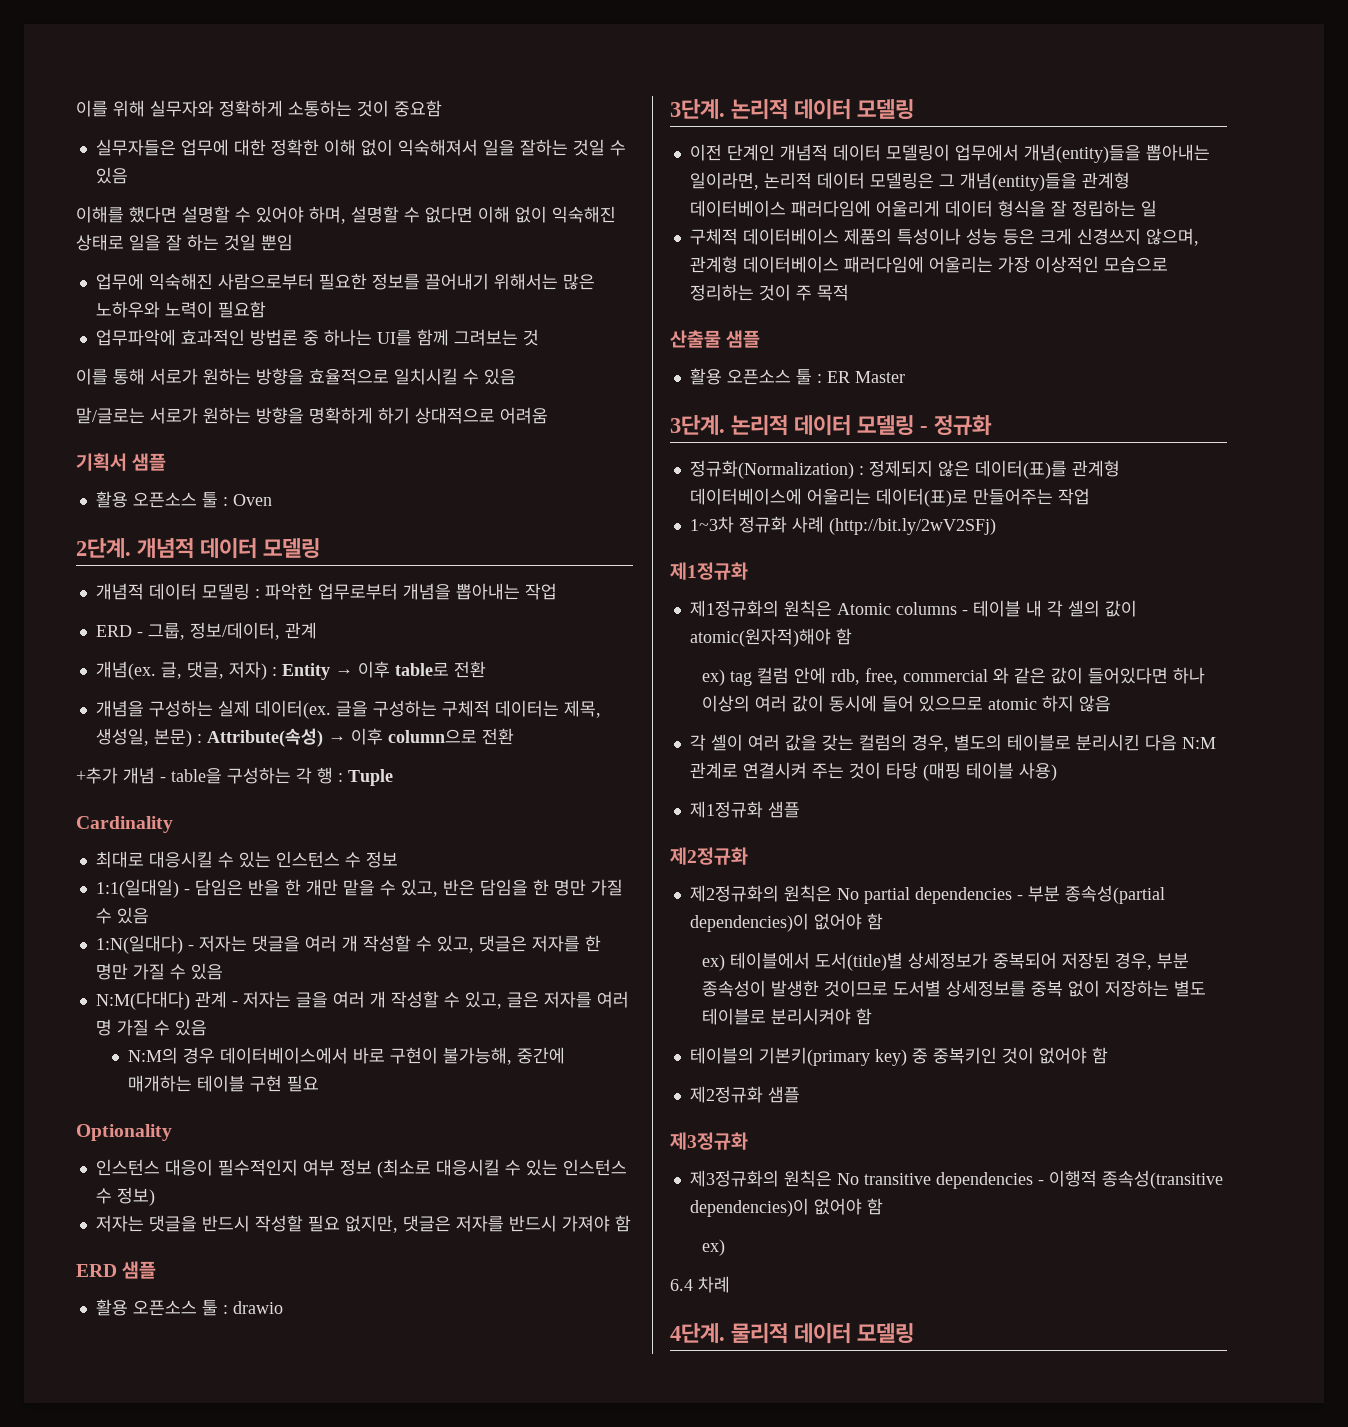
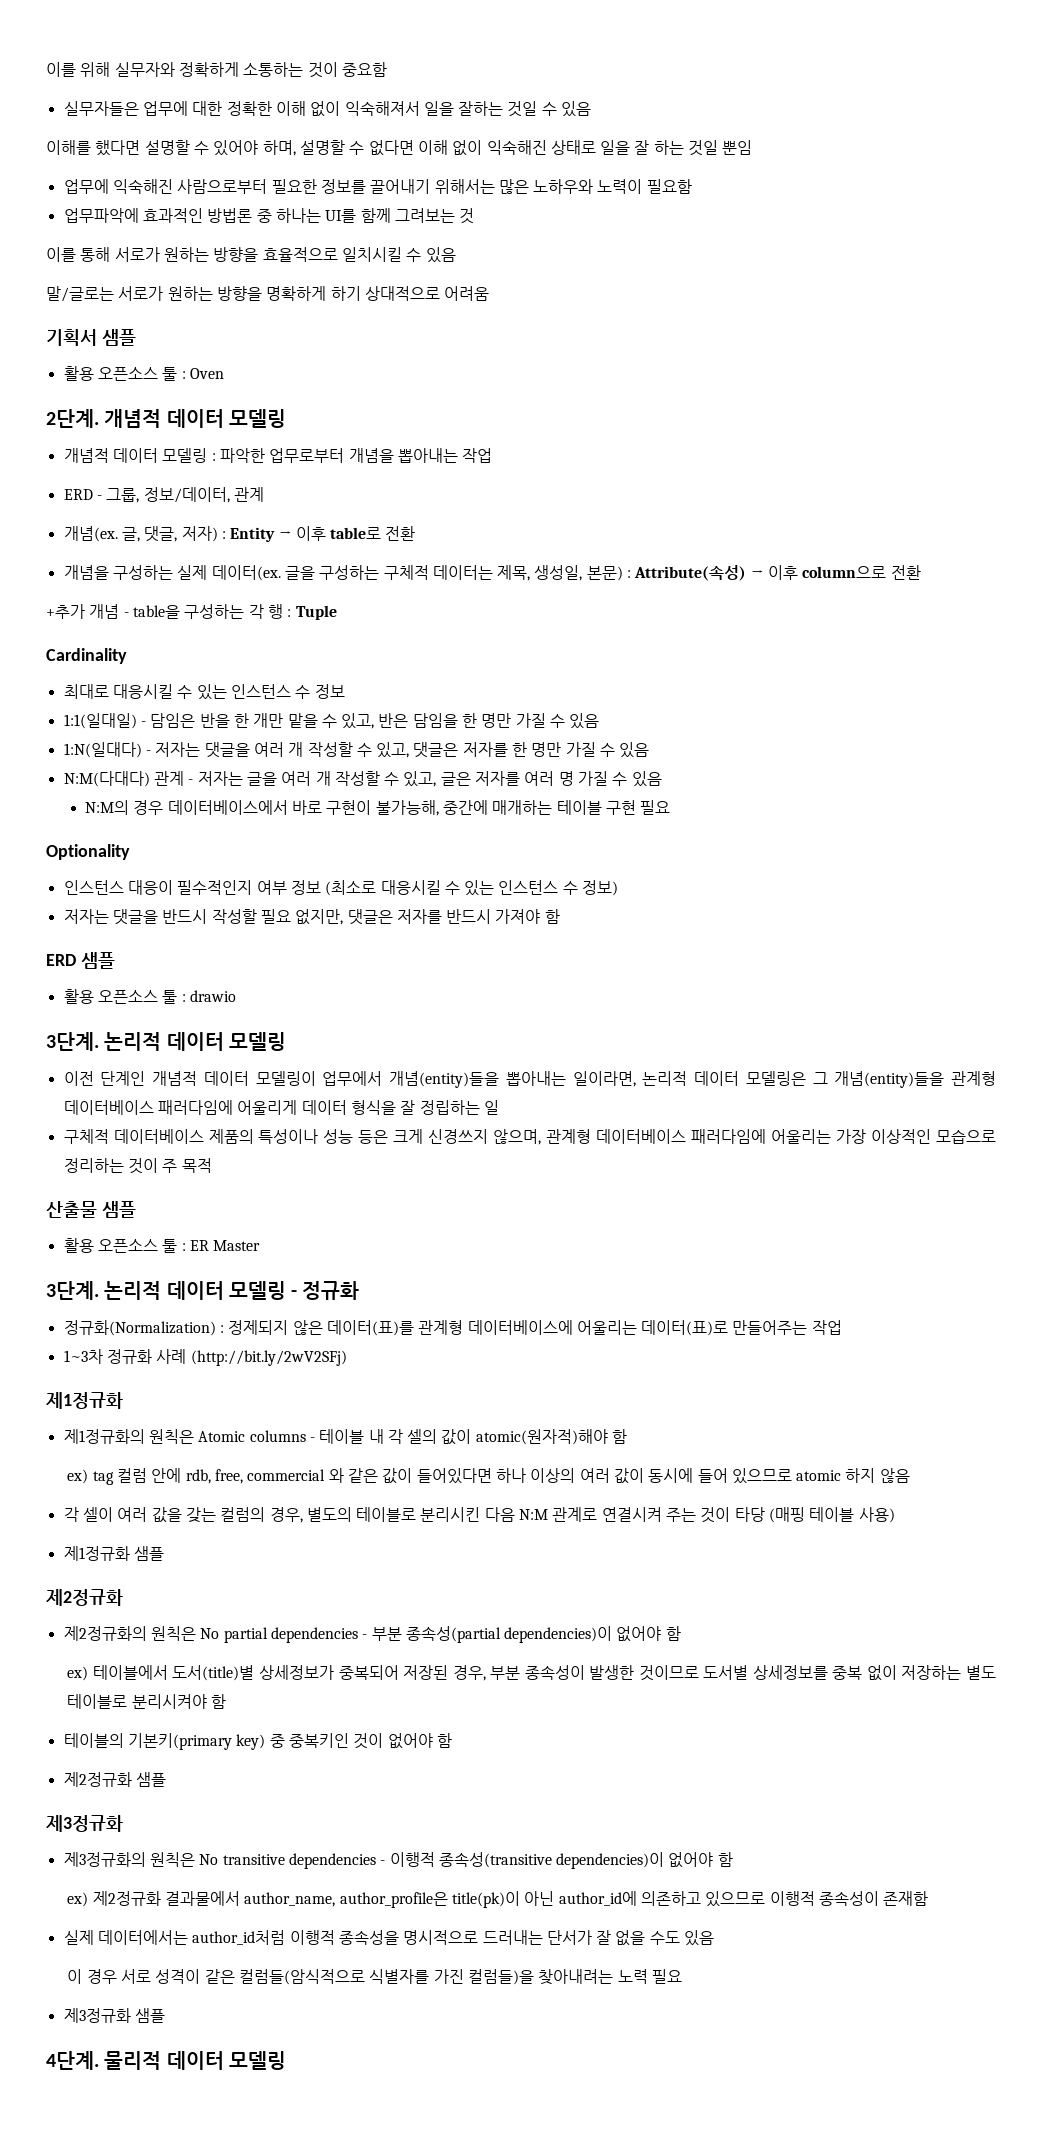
  제3정규화의 원칙은 No transitive dependencies - 이행적 종속성(transitive dependencies)이 없어야 함
- ex)
- 6.4 차례
+ ex) 제2정규화 결과물에서 author_name, author_profile은 title(pk)이 아닌 author_id에 의존하고 있으므로 이행적 종속성이 존재함
+ 실제 데이터에서는 author_id처럼 이행적 종속성을 명시적으로 드러내는 단서가 잘 없을 수도 있음
+ 이 경우 서로 성격이 같은 컬럼들(암식적으로 식별자를 가진 컬럼들)을 찾아내려는 노력 필요
+ 제3정규화 샘플

